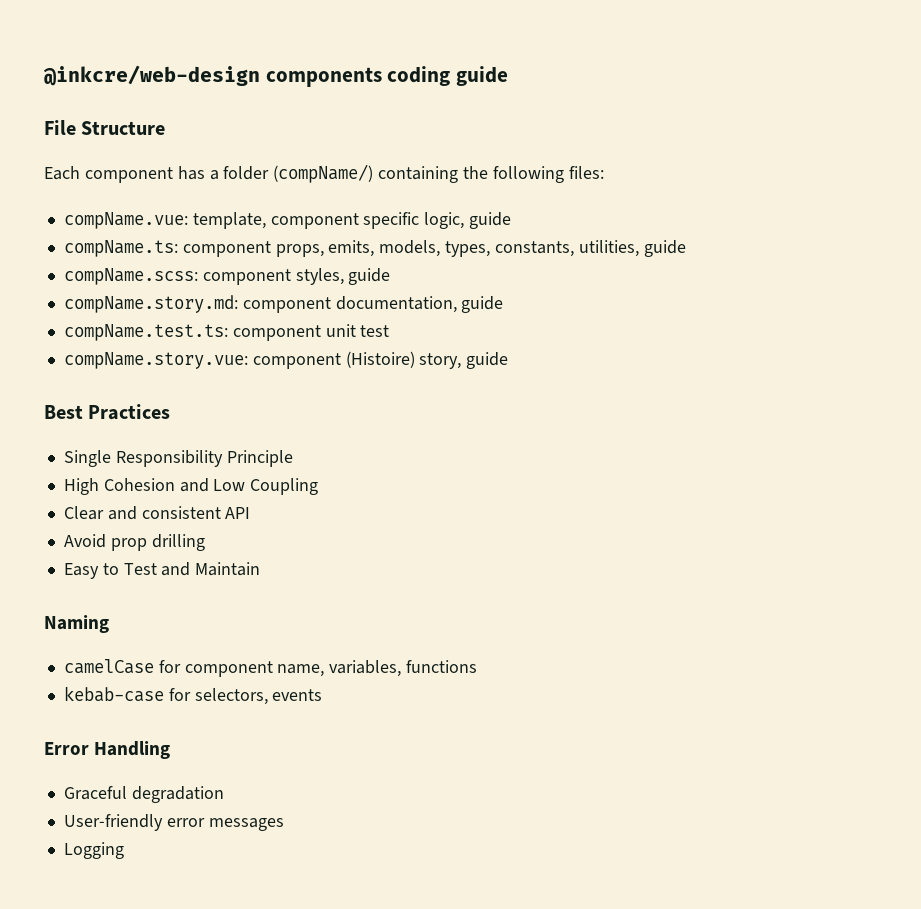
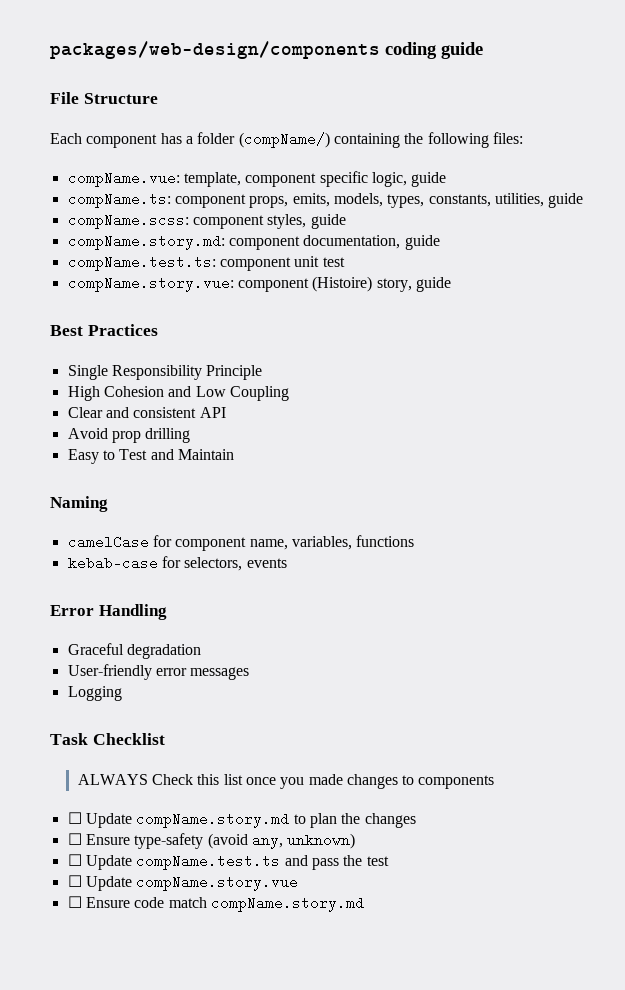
- @inkcre/web-design components coding guide
+ packages/web-design/components coding guide
+ Task Checklist
+ ALWAYS Check this list once you made changes to components
+ ☐ Update compName.story.md to plan the changes
+ ☐ Ensure type-safety (avoid any, unknown)
+ ☐ Update compName.test.ts and pass the test
+ ☐ Update compName.story.vue
+ ☐ Ensure code match compName.story.md

